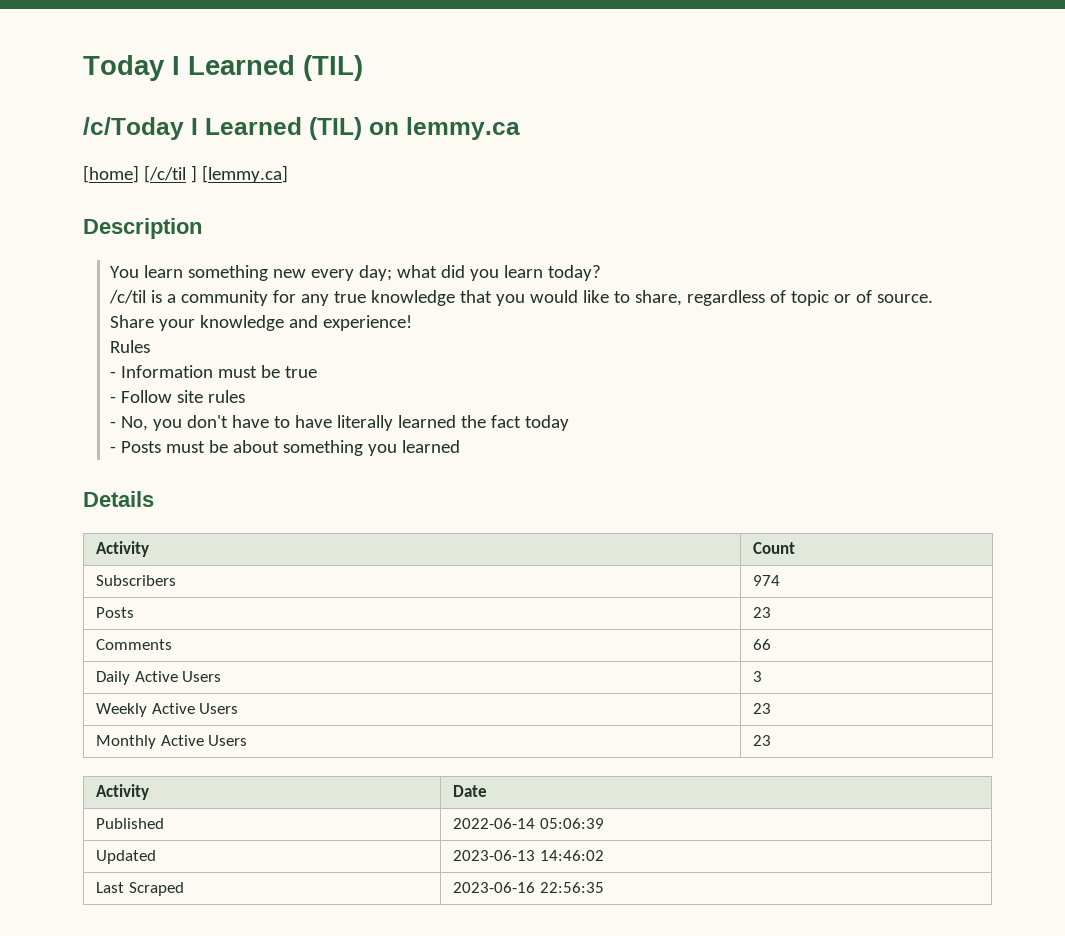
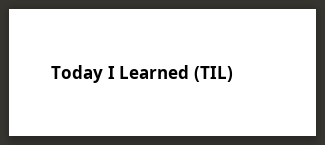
- /c/Today I Learned (TIL) on lemmy.ca
- [home] [/c/til ] [lemmy.ca]
- Description
- You learn something new every day; what did you learn today?
- /c/til is a community for any true knowledge that you would like to share, regardless of topic or of source.
- Share your knowledge and experience!
- Rules
- - Information must be true
- - Follow site rules
- - No, you don't have to have literally learned the fact today
- - Posts must be about something you learned
- Details
- Activity | Count
- Subscribers | 974
- Posts | 23
- Comments | 66
- Daily Active Users | 3
- Weekly Active Users | 23
- Monthly Active Users | 23
- Activity | Date
- Published | 2022-06-14 05:06:39
- Updated | 2023-06-13 14:46:02
- Last Scraped | 2023-06-16 22:56:35

